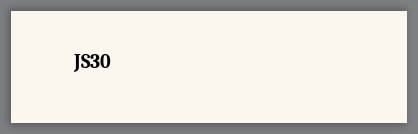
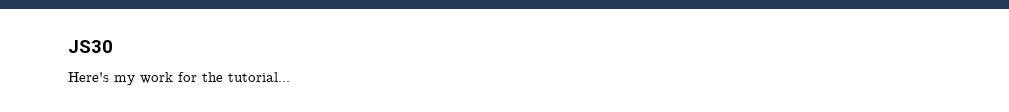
+ Here's my work for the tutorial...

